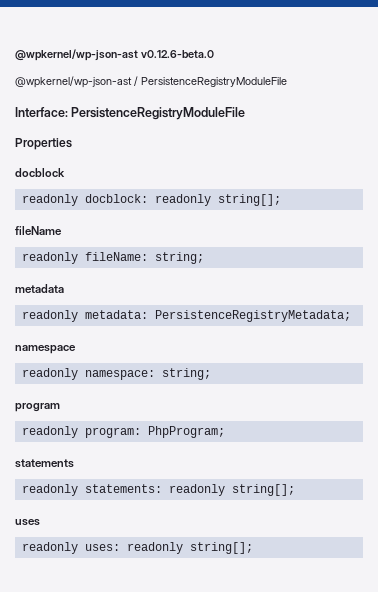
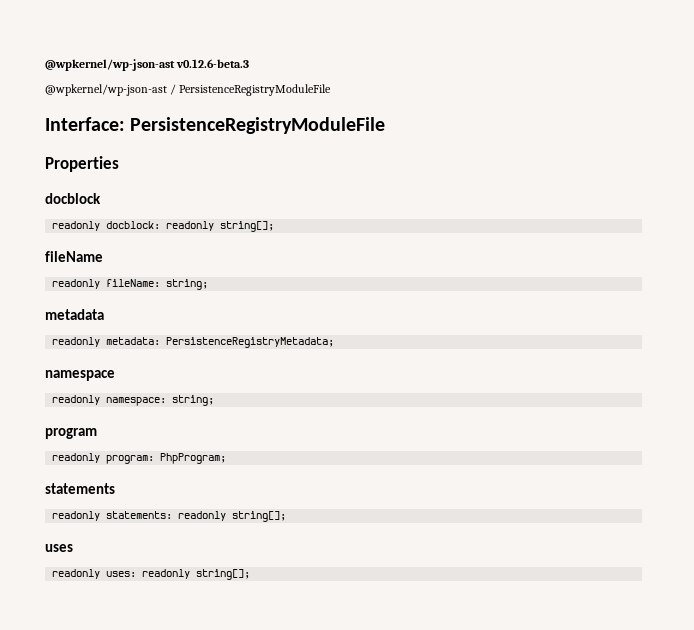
- @wpkernel/wp-json-ast v0.12.6-beta.0
+ @wpkernel/wp-json-ast v0.12.6-beta.3

